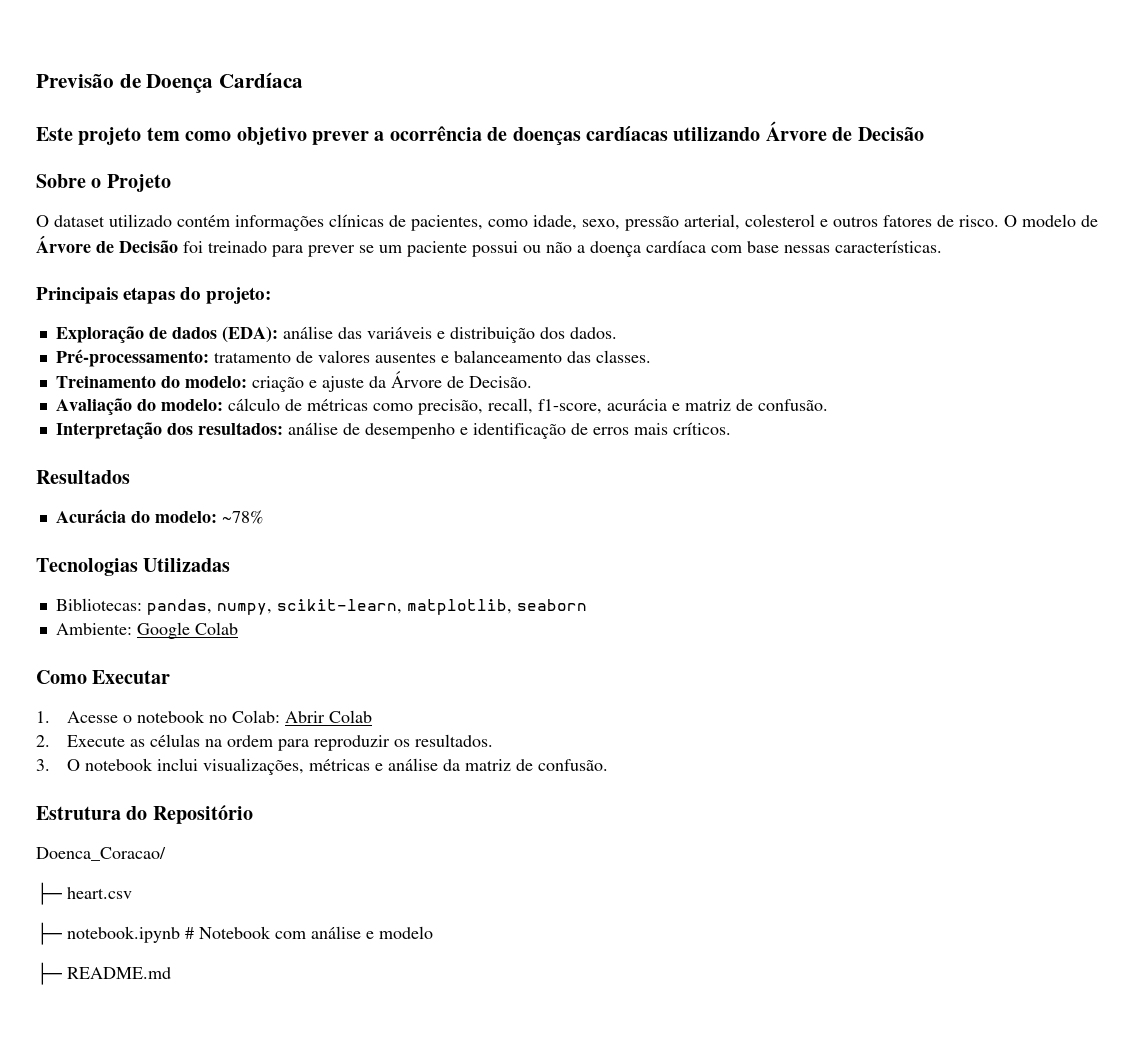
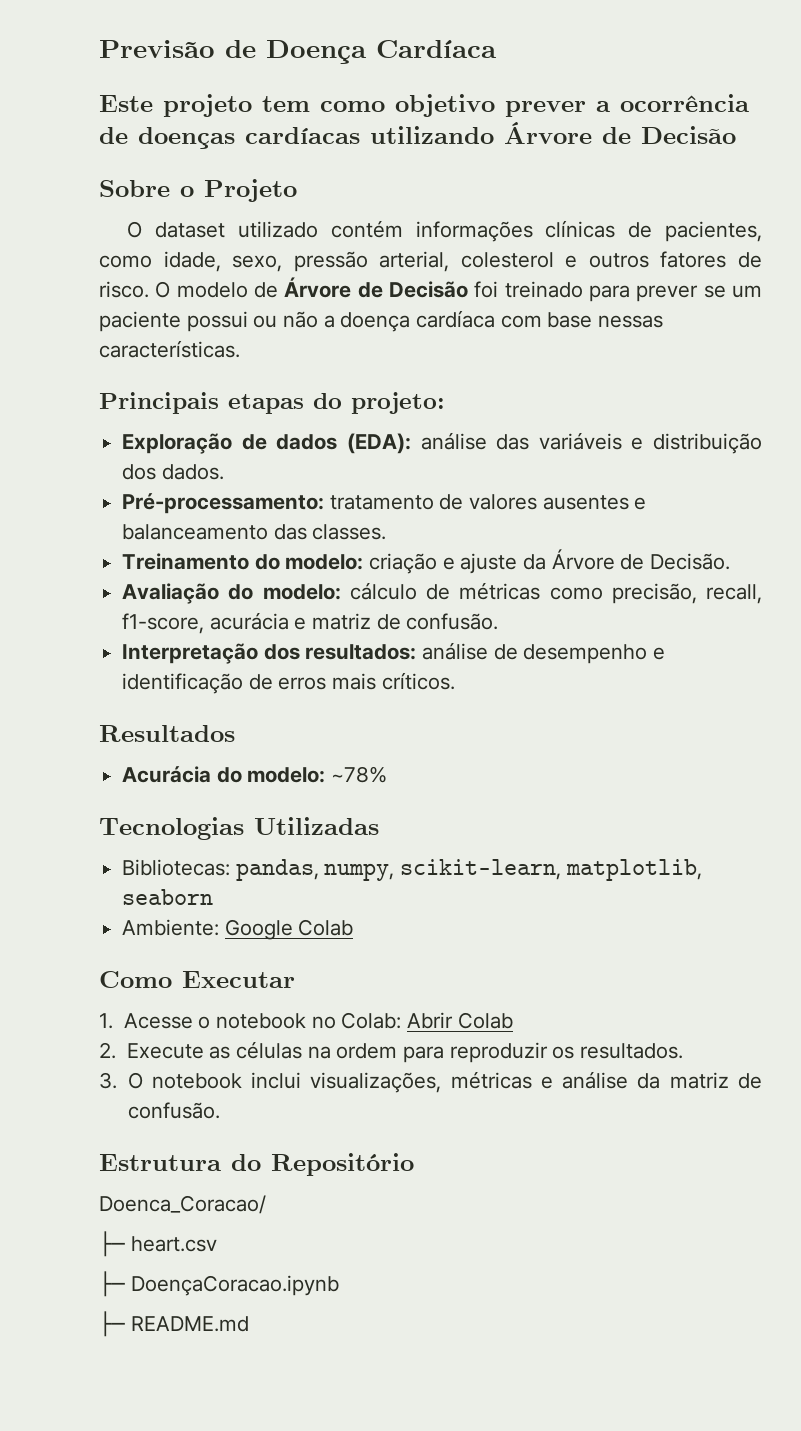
- ├─ notebook.ipynb # Notebook com análise e modelo
+ ├─ DoençaCoracao.ipynb

